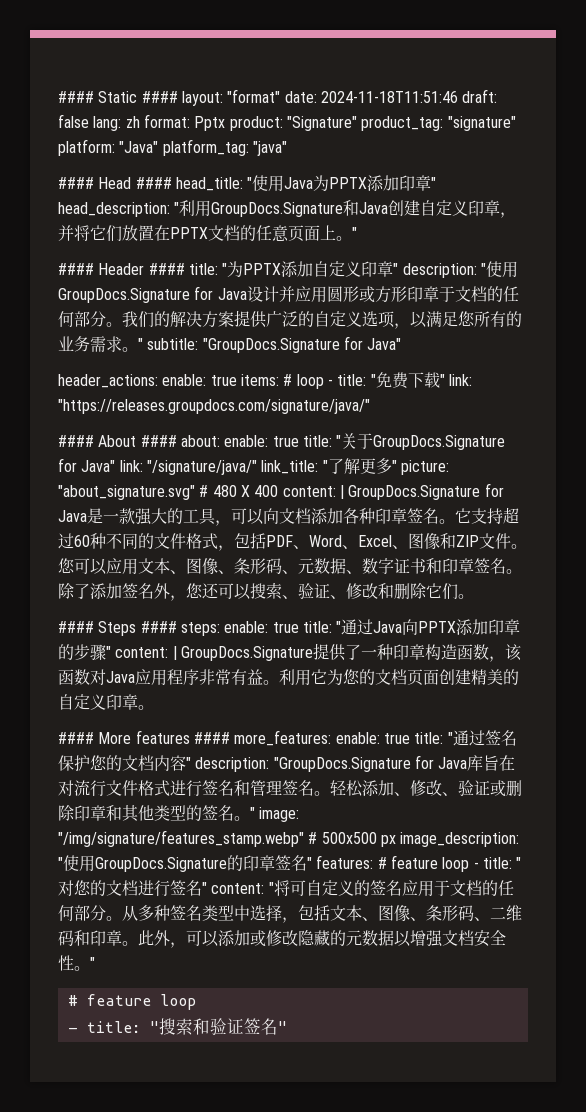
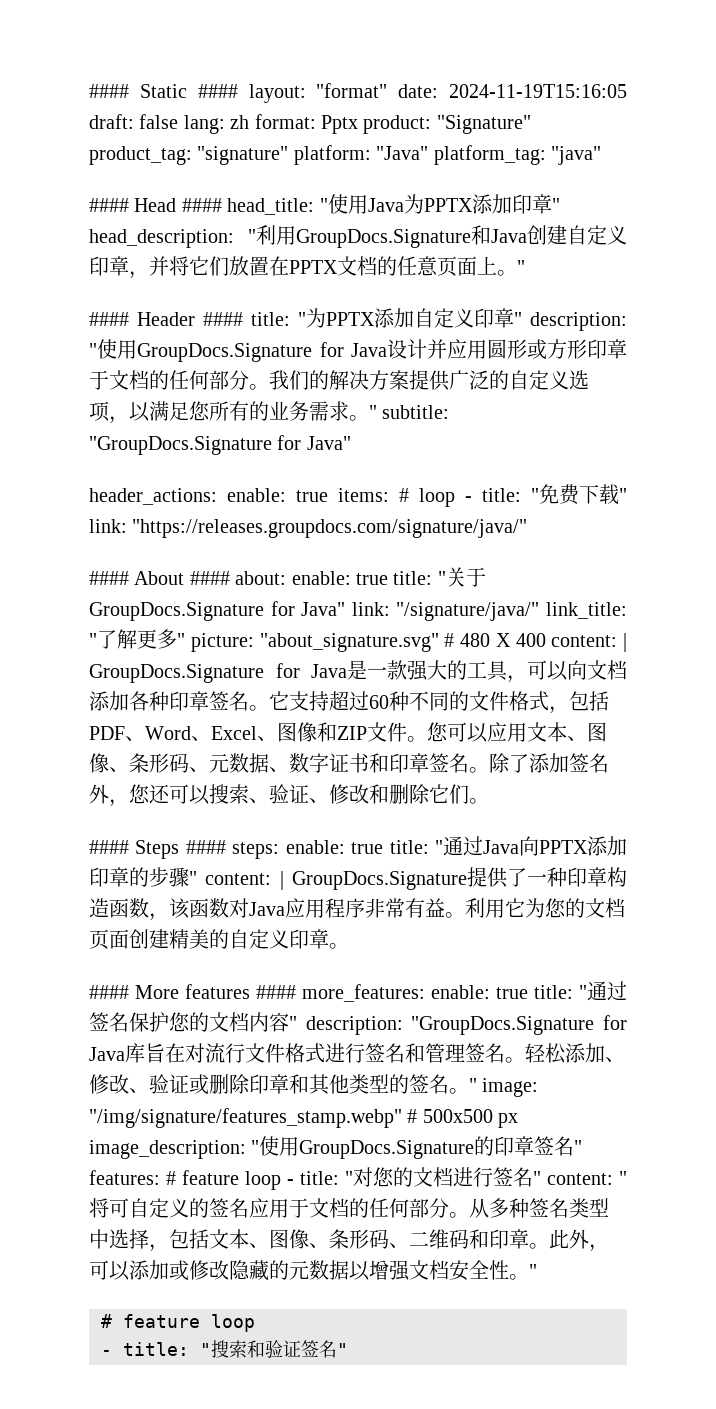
- #### Static #### layout: "format" date: 2024-11-18T11:51:46 draft: false lang: zh format: Pptx product: "Signature" product_tag: "signature" platform: "Java" platform_tag: "java"
+ #### Static #### layout: "format" date: 2024-11-19T15:16:05 draft: false lang: zh format: Pptx product: "Signature" product_tag: "signature" platform: "Java" platform_tag: "java"

